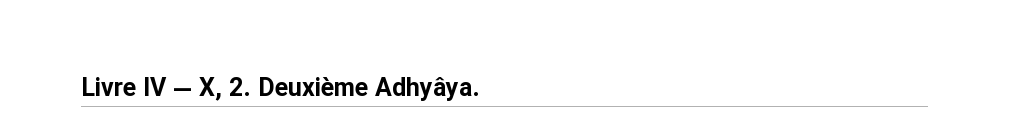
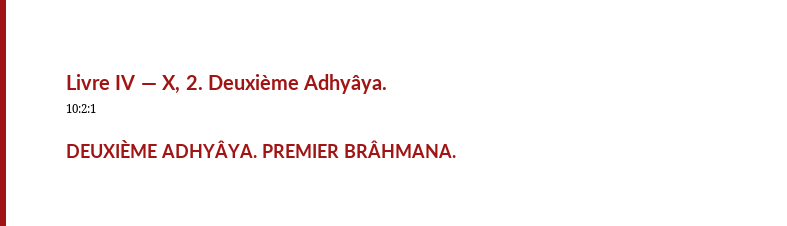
+ 10:2:1
+ DEUXIÈME ADHYÂYA. PREMIER BRÂHMANA.

